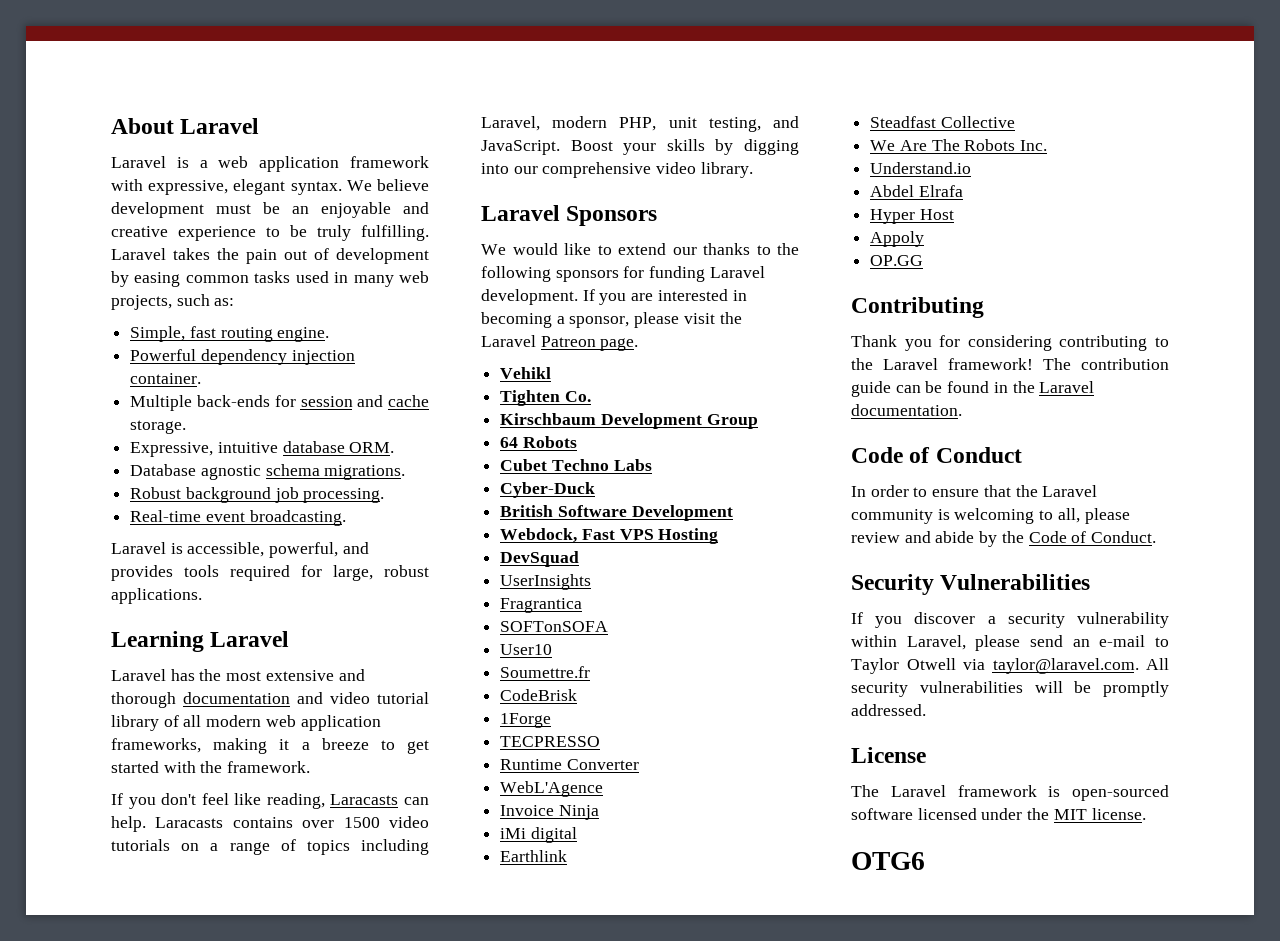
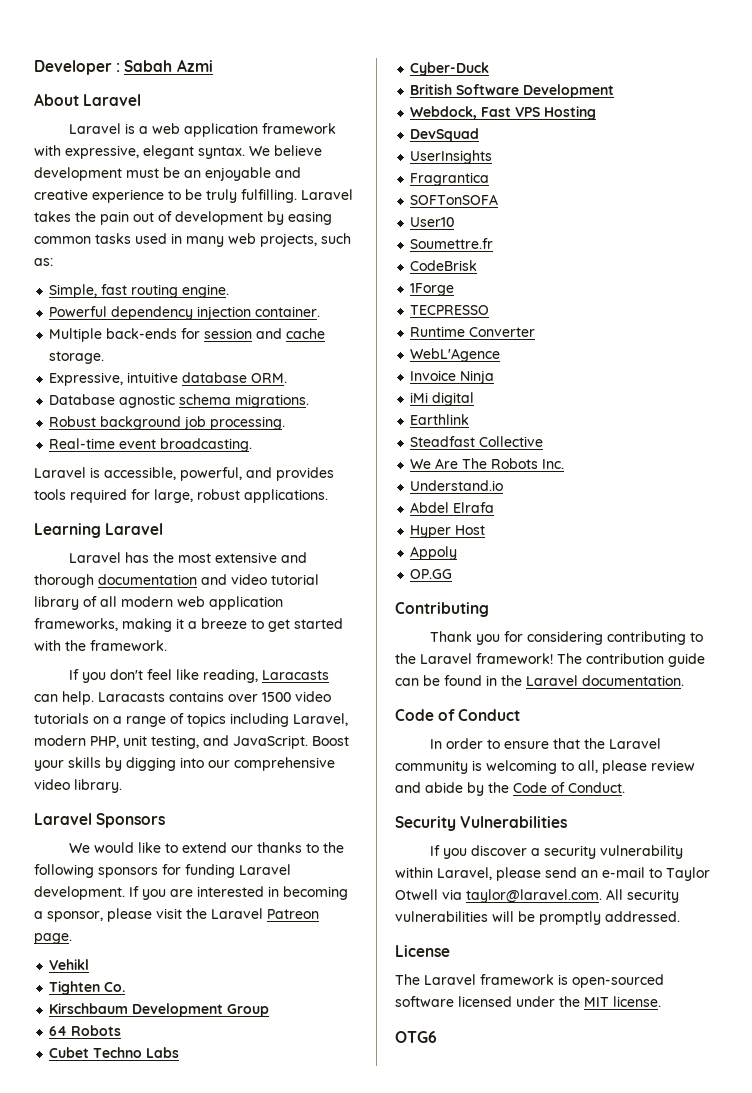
+ Developer : Sabah Azmi

